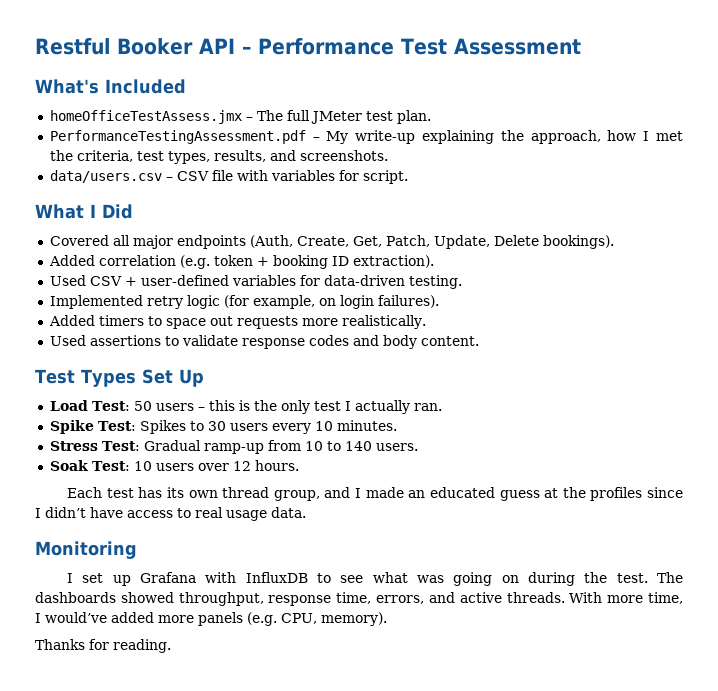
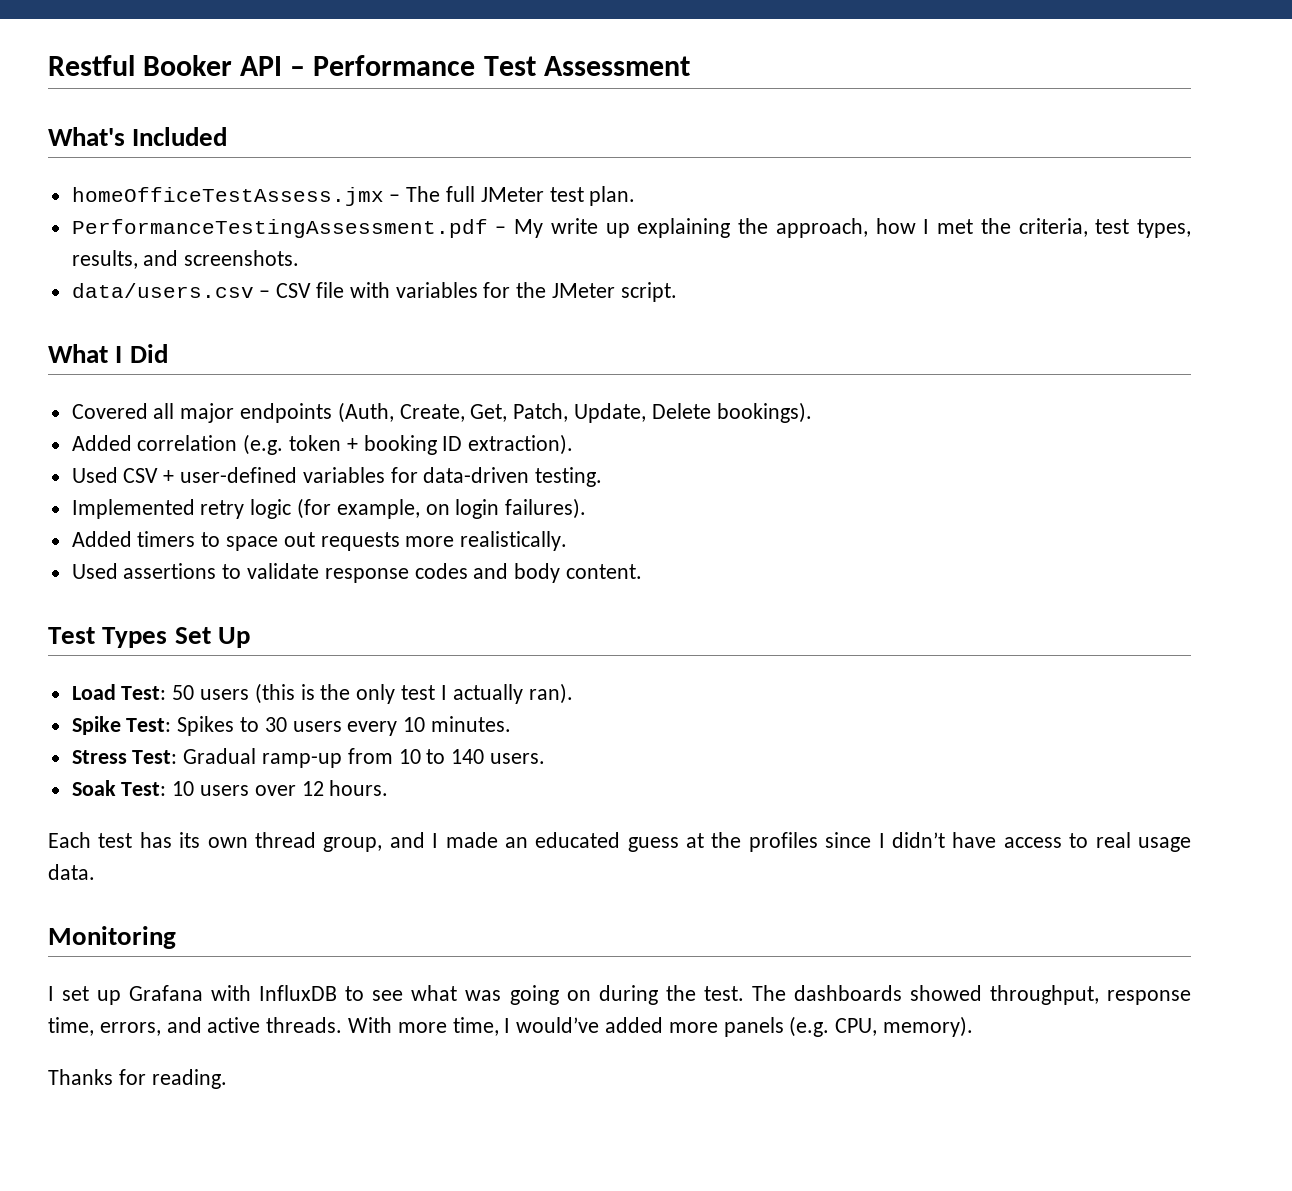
- PerformanceTestingAssessment.pdf – My write-up explaining the approach, how I met the criteria, test types, results, and screenshots.
+ PerformanceTestingAssessment.pdf – My write up explaining the approach, how I met the criteria, test types, results, and screenshots.
- data/users.csv – CSV file with variables for script.
+ data/users.csv – CSV file with variables for the JMeter script.
- Load Test: 50 users – this is the only test I actually ran.
+ Load Test: 50 users (this is the only test I actually ran).

